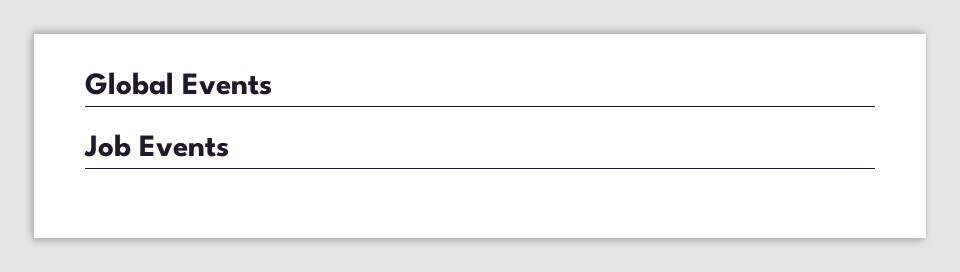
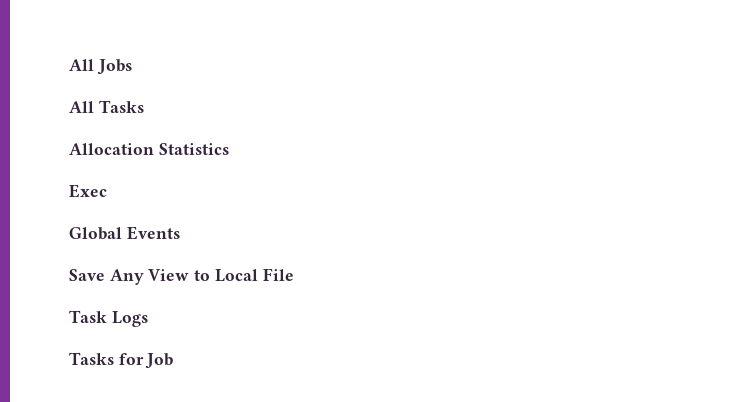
+ All Jobs
+ All Tasks
+ Allocation Statistics
+ Exec
  Global Events
- Job Events
+ Save Any View to Local File
+ Task Logs
+ Tasks for Job

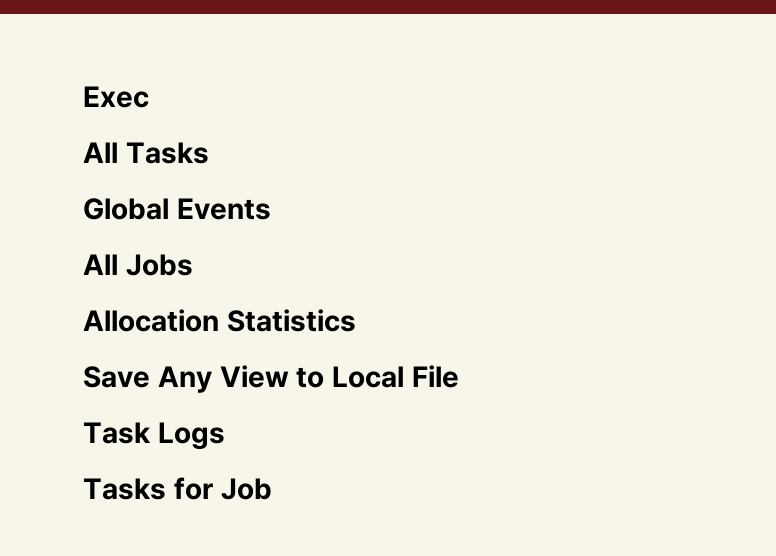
- All Jobs
+ Exec
+ Global Events
+ All Jobs
- Exec
- Global Events

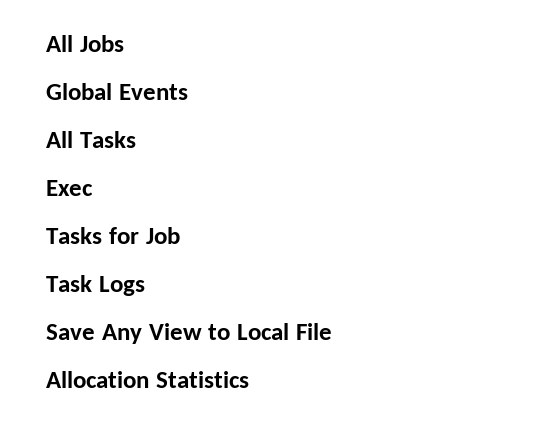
- Exec
- All Tasks
+ All Jobs
- All Jobs
- Allocation Statistics
+ All Tasks
+ Exec
+ Tasks for Job
+ Task Logs
- Task Logs
- Tasks for Job
+ Allocation Statistics

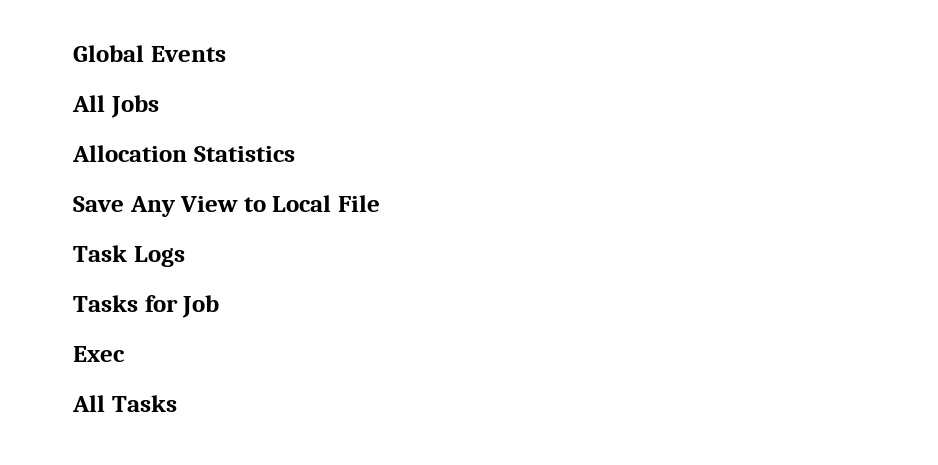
- All Jobs
- All Tasks
- Exec
- Tasks for Job
- Task Logs
+ All Jobs
+ Allocation Statistics
- Allocation Statistics
+ Task Logs
+ Tasks for Job
+ Exec
+ All Tasks

